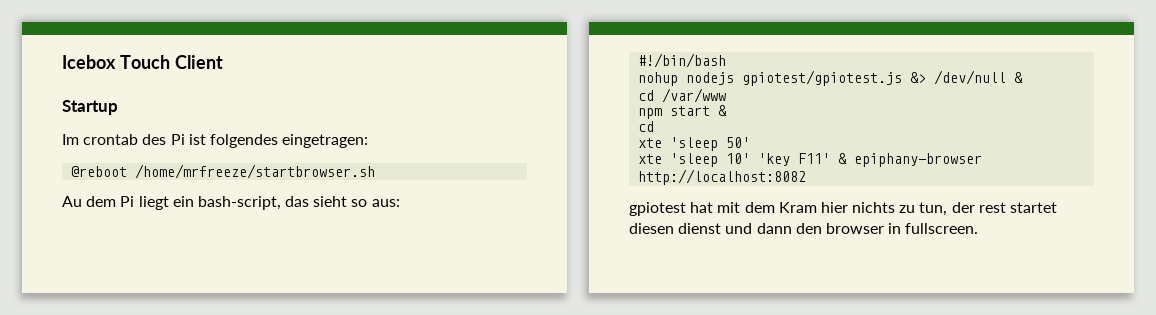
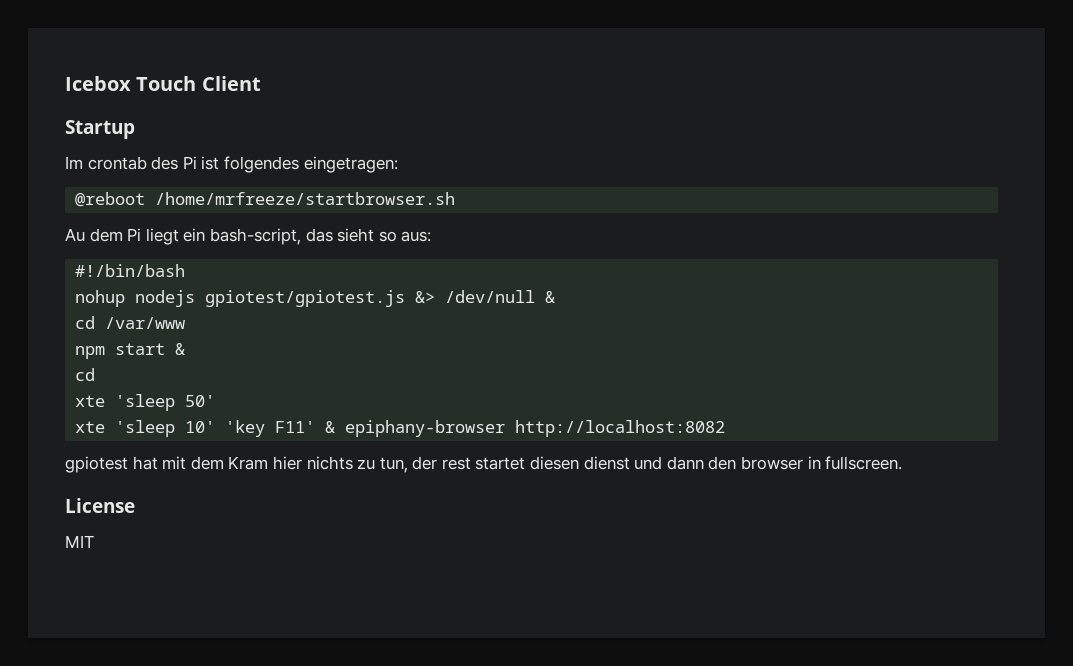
+ License
+ MIT

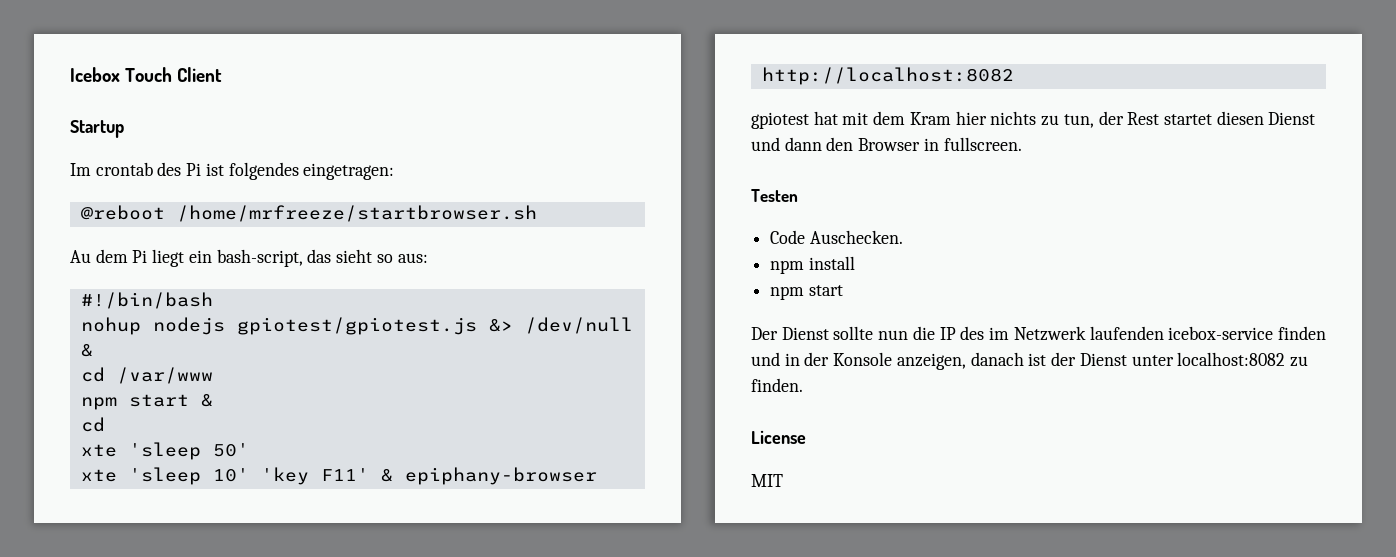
- gpiotest hat mit dem Kram hier nichts zu tun, der rest startet diesen dienst und dann den browser in fullscreen.
+ gpiotest hat mit dem Kram hier nichts zu tun, der Rest startet diesen Dienst und dann den Browser in fullscreen.
+ Testen
+ Code Auschecken.
+ npm install
+ npm start
+ Der Dienst sollte nun die IP des im Netzwerk laufenden icebox-service finden und in der Konsole anzeigen, danach ist der Dienst unter localhost:8082 zu finden.

